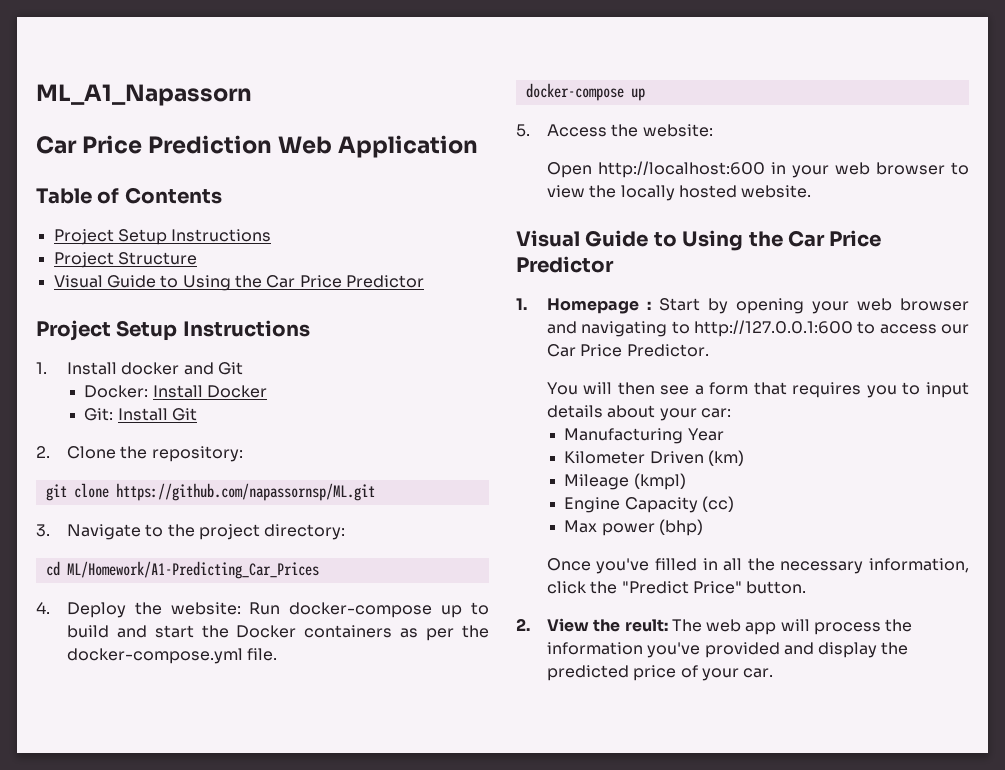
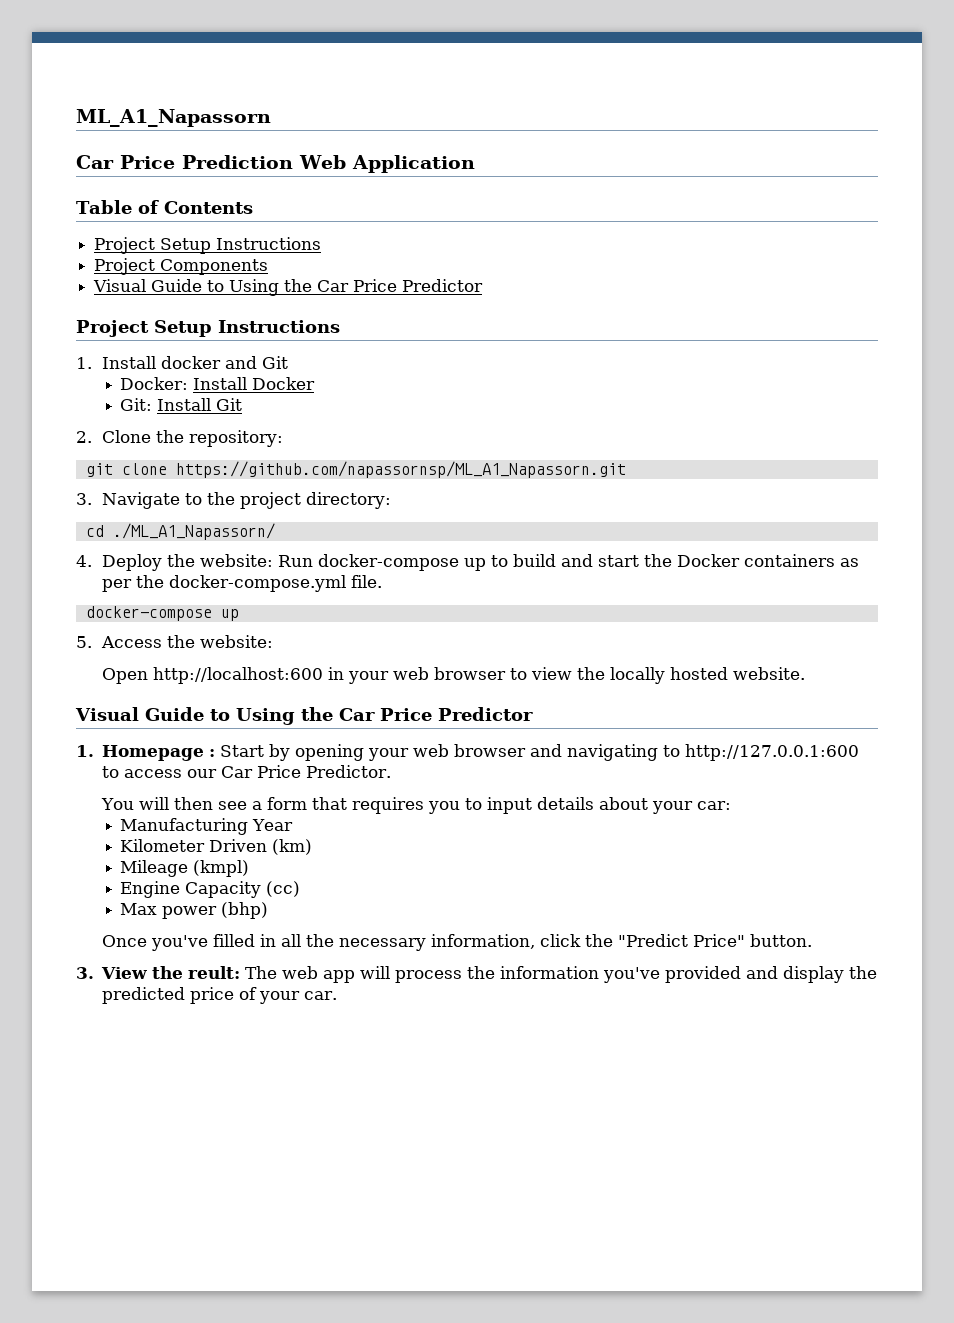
- Project Structure
+ Project Components
- git clone https://github.com/napassornsp/ML.git
+ git clone https://github.com/napassornsp/ML_A1_Napassorn.git
- cd ML/Homework/A1-Predicting_Car_Prices
+ cd ./ML_A1_Napassorn/
- 2. View the reult: The web app will process the information you've provided and display the predicted price of your car.
+ 3. View the reult: The web app will process the information you've provided and display the predicted price of your car.

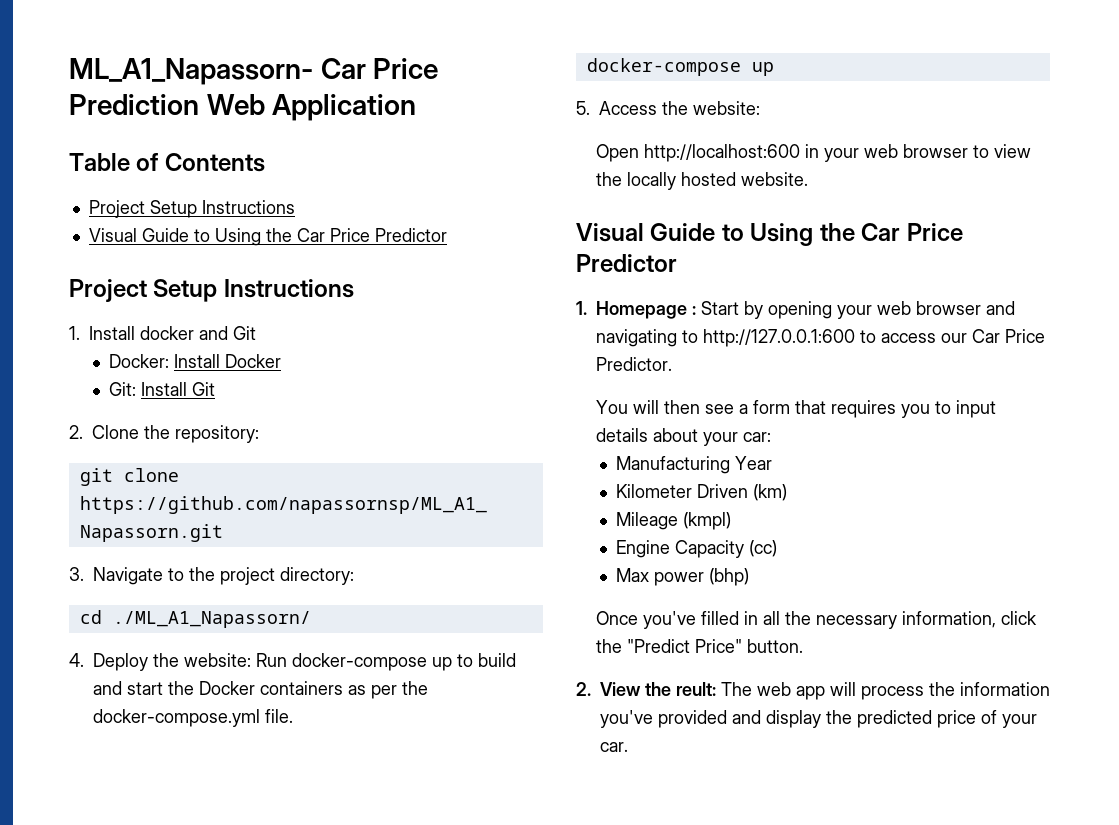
- ML_A1_Napassorn
- Car Price Prediction Web Application
+ ML_A1_Napassorn- Car Price Prediction Web Application
- Project Components
- 3. View the reult: The web app will process the information you've provided and display the predicted price of your car.
+ 2. View the reult: The web app will process the information you've provided and display the predicted price of your car.

